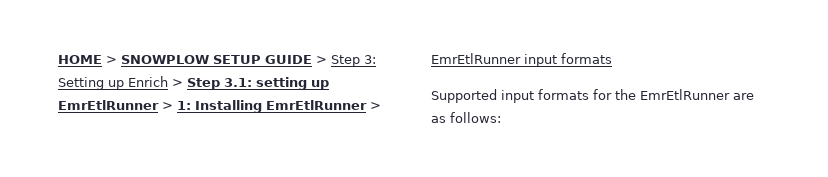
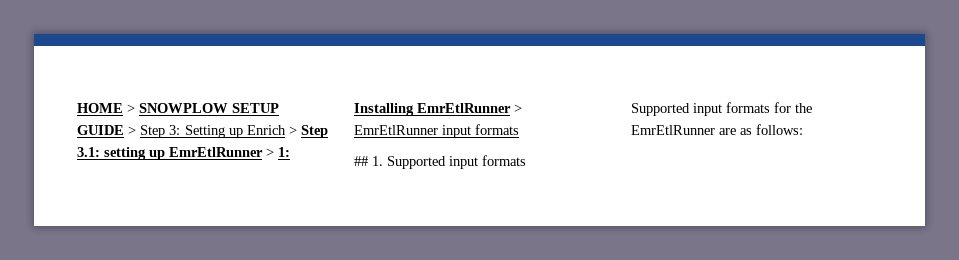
+ ## 1. Supported input formats

